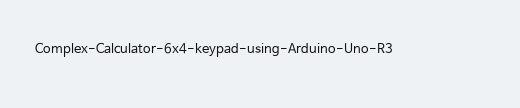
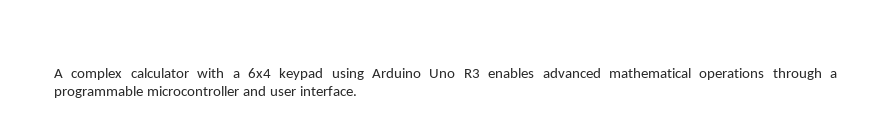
- Complex-Calculator-6x4-keypad-using-Arduino-Uno-R3
+ A complex calculator with a 6x4 keypad using Arduino Uno R3 enables advanced mathematical operations through a programmable microcontroller and user interface.

